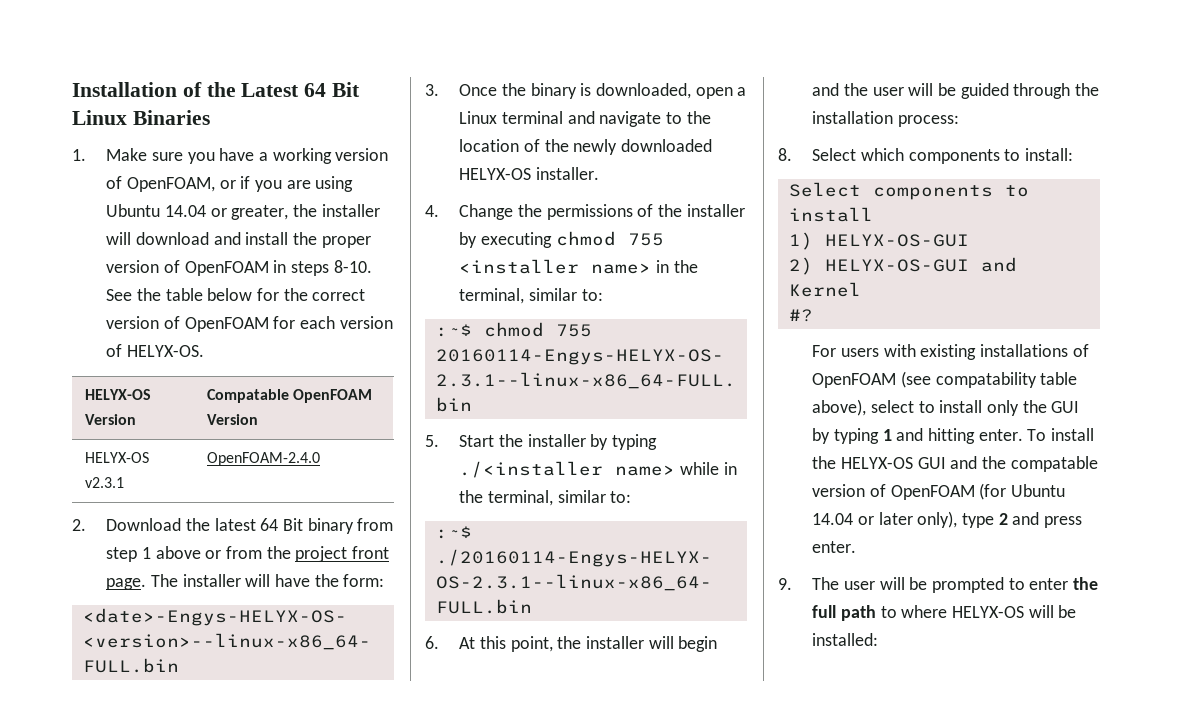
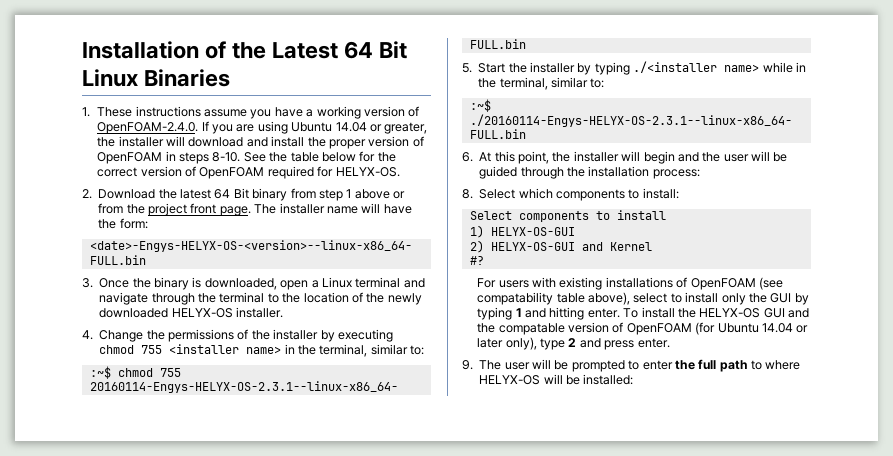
- 1. Make sure you have a working version of OpenFOAM, or if you are using Ubuntu 14.04 or greater, the installer will download and install the proper version of OpenFOAM in steps 8-10.
+ 1. These instructions assume you have a working version of OpenFOAM-2.4.0. If you are using Ubuntu 14.04 or greater, the installer will download and install the proper version of OpenFOAM in steps 8-10.
- See the table below for the correct version of OpenFOAM for each version of HELYX-OS.
- HELYX-OS Version | Compatable OpenFOAM Version
- HELYX-OS v2.3.1 | OpenFOAM-2.4.0
+ See the table below for the correct version of OpenFOAM required for HELYX-OS.
- The installer will have the form:
+ The installer name will have the form:
- 3. Once the binary is downloaded, open a Linux terminal and navigate to the location of the newly downloaded HELYX-OS installer.
+ 3. Once the binary is downloaded, open a Linux terminal and navigate through the terminal to the location of the newly downloaded HELYX-OS installer.

